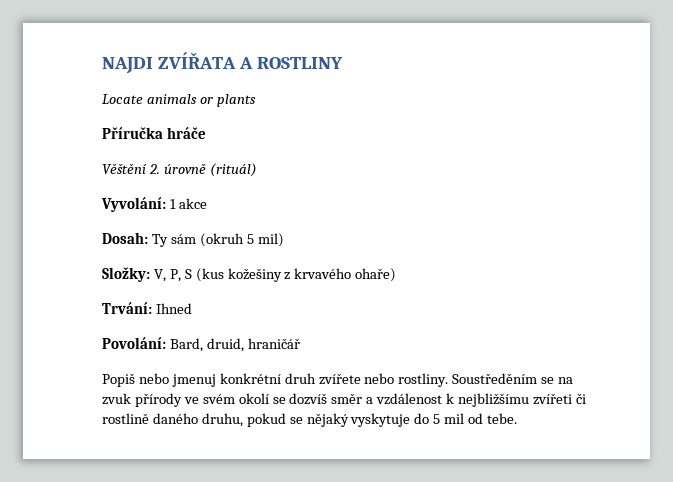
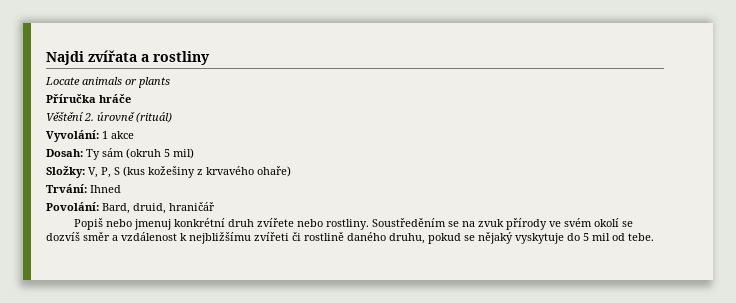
- NAJDI ZVÍŘATA A ROSTLINY
+ Najdi zvířata a rostliny

